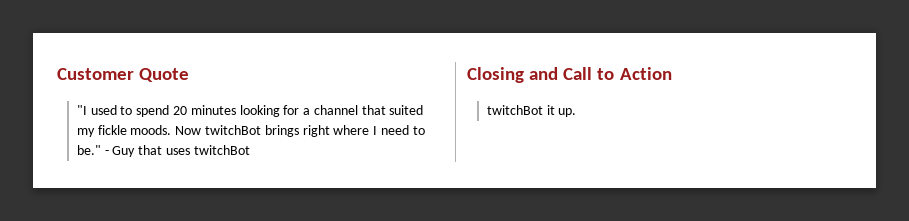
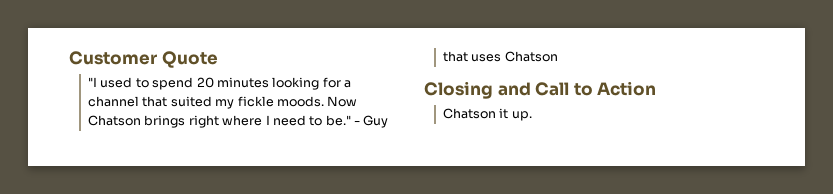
- Now twitchBot brings right where I need to be."
+ Now Chatson brings right where I need to be."
- - Guy that uses twitchBot
+ - Guy that uses Chatson
- twitchBot it up.
+ Chatson it up.

